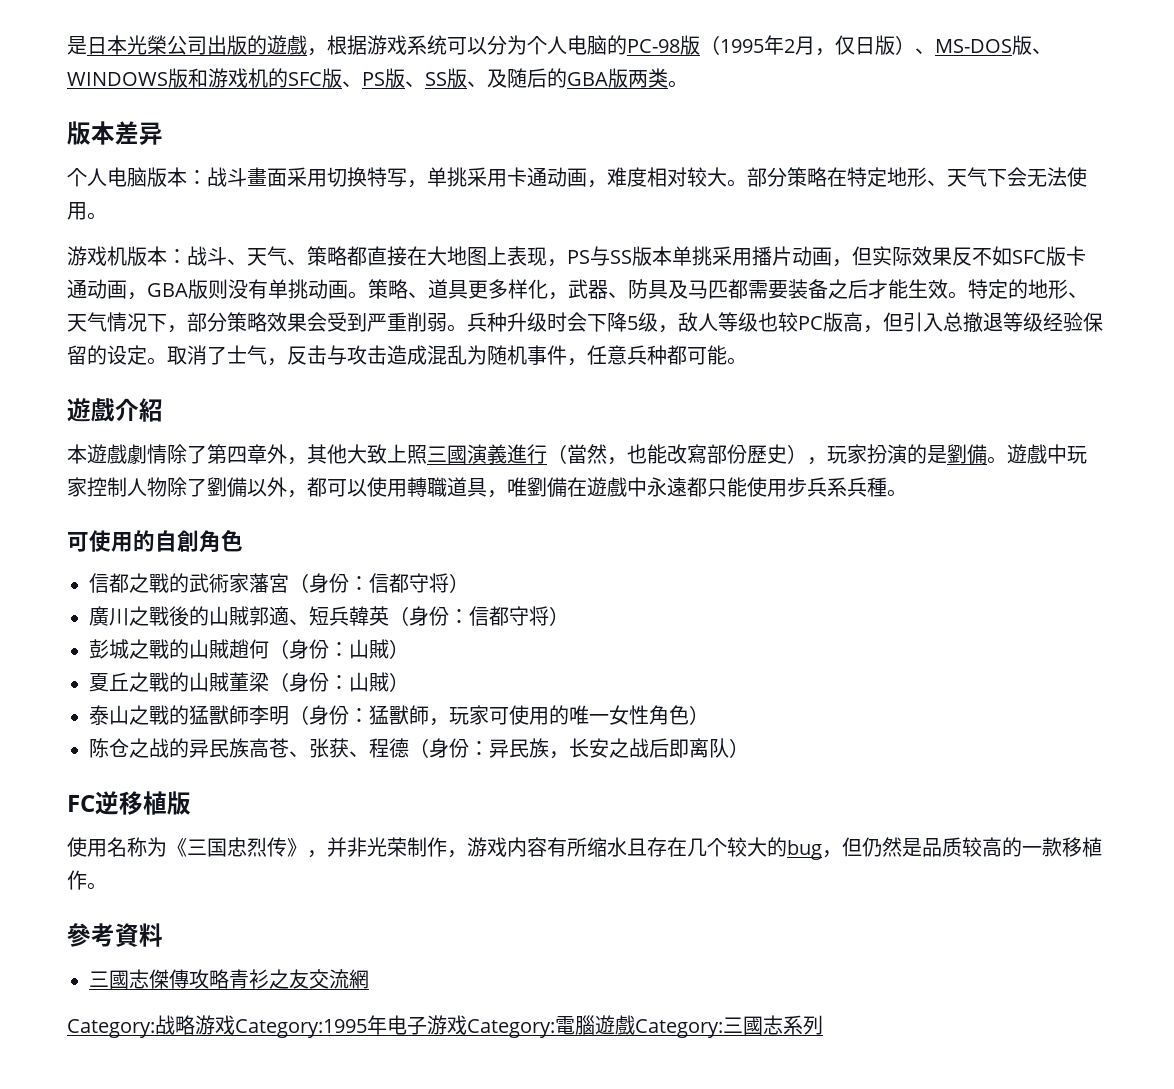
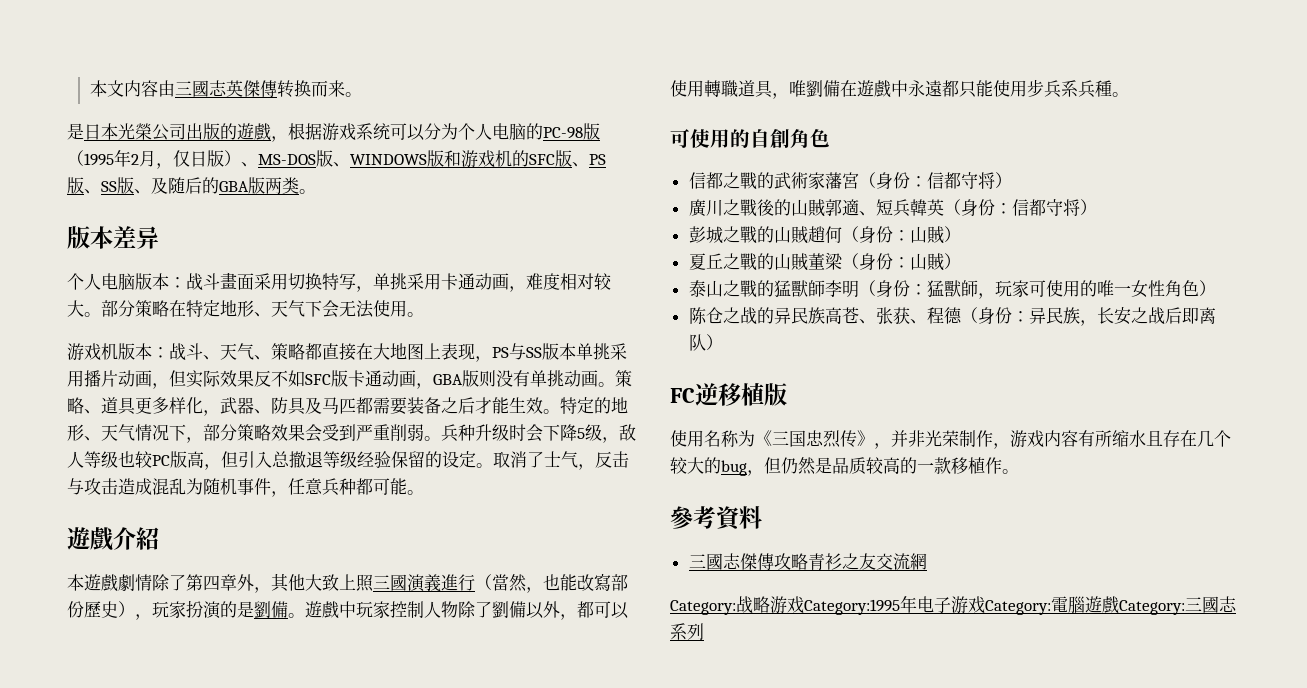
+ 本文内容由三國志英傑傳转换而来。

